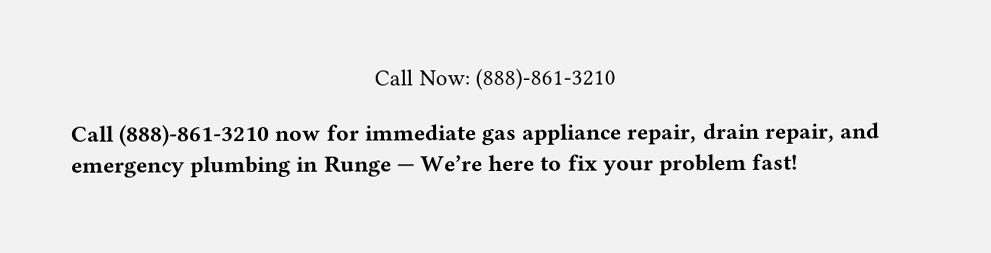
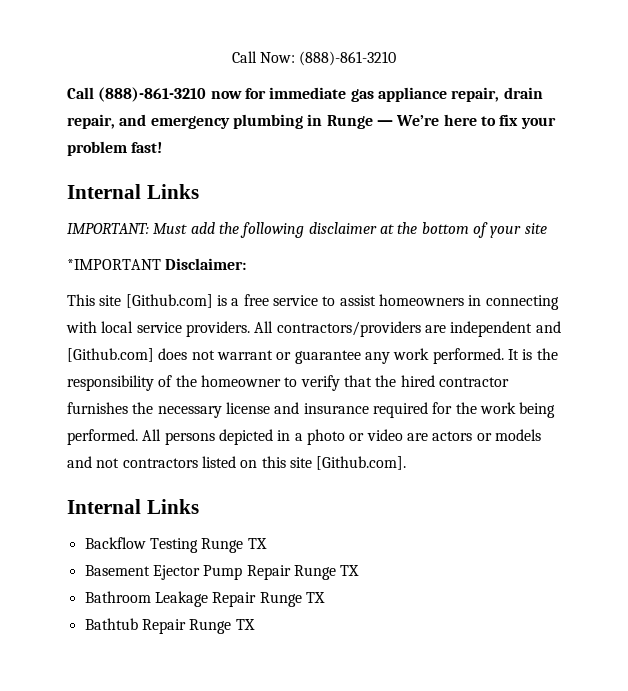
  Call (888)-861-3210 now for immediate gas appliance repair, drain repair, and emergency plumbing in Runge — We’re here to fix your problem fast!
+ Internal Links
+ IMPORTANT: Must add the following disclaimer at the bottom of your site
+ *IMPORTANT Disclaimer:
+ This site [Github.com] is a free service to assist homeowners in connecting with local service providers. All contractors/providers are independent and [Github.com] does not warrant or guarantee any work performed. It is the responsibility of the homeowner to verify that the hired contractor furnishes the necessary license and insurance required for the work being performed. All persons depicted in a photo or video are actors or models and not contractors listed on this site [Github.com].
+ Internal Links
+ Backflow Testing Runge TX
+ Basement Ejector Pump Repair Runge TX
+ Bathroom Leakage Repair Runge TX
+ Bathtub Repair Runge TX

